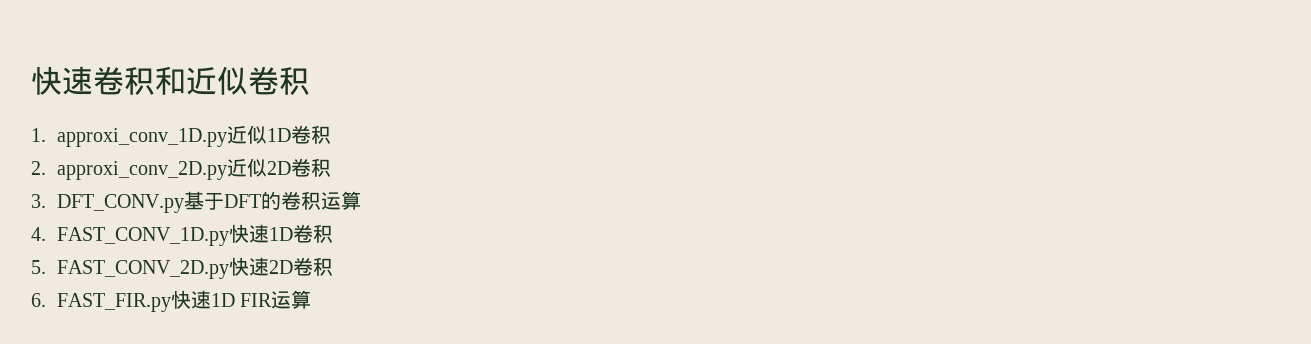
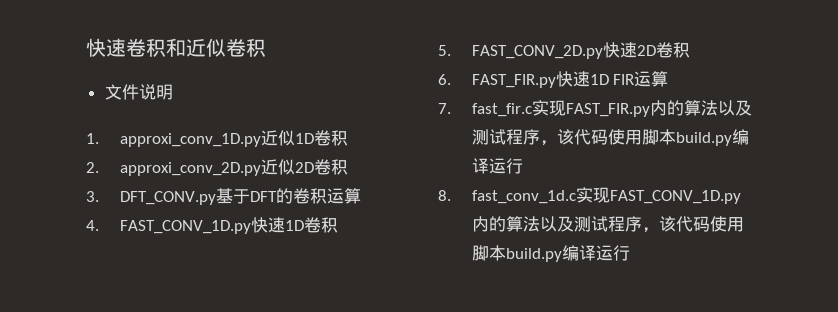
+ 文件说明
+ 7. fast_fir.c实现FAST_FIR.py内的算法以及测试程序，该代码使用脚本build.py编译运行
+ 8. fast_conv_1d.c实现FAST_CONV_1D.py内的算法以及测试程序，该代码使用脚本build.py编译运行

